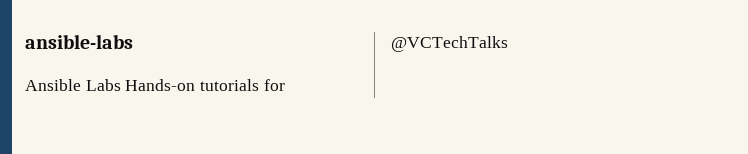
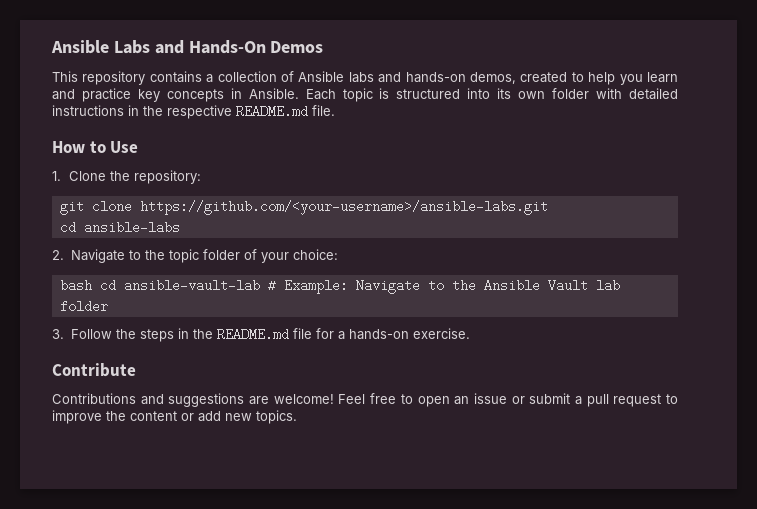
- ansible-labs
- Ansible Labs Hands-on tutorials for @VCTechTalks
+ Ansible Labs and Hands-On Demos
+ This repository contains a collection of Ansible labs and hands-on demos, created to help you learn and practice key concepts in Ansible. Each topic is structured into its own folder with detailed instructions in the respective README.md file.
+ How to Use
+ 1. Clone the repository:
+ git clone https://github.com/<your-username>/ansible-labs.git
+ cd ansible-labs
+ 2. Navigate to the topic folder of your choice:
+ bash cd ansible-vault-lab # Example: Navigate to the Ansible Vault lab folder
+ 3. Follow the steps in the README.md file for a hands-on exercise.
+ Contribute
+ Contributions and suggestions are welcome! Feel free to open an issue or submit a pull request to improve the content or add new topics.

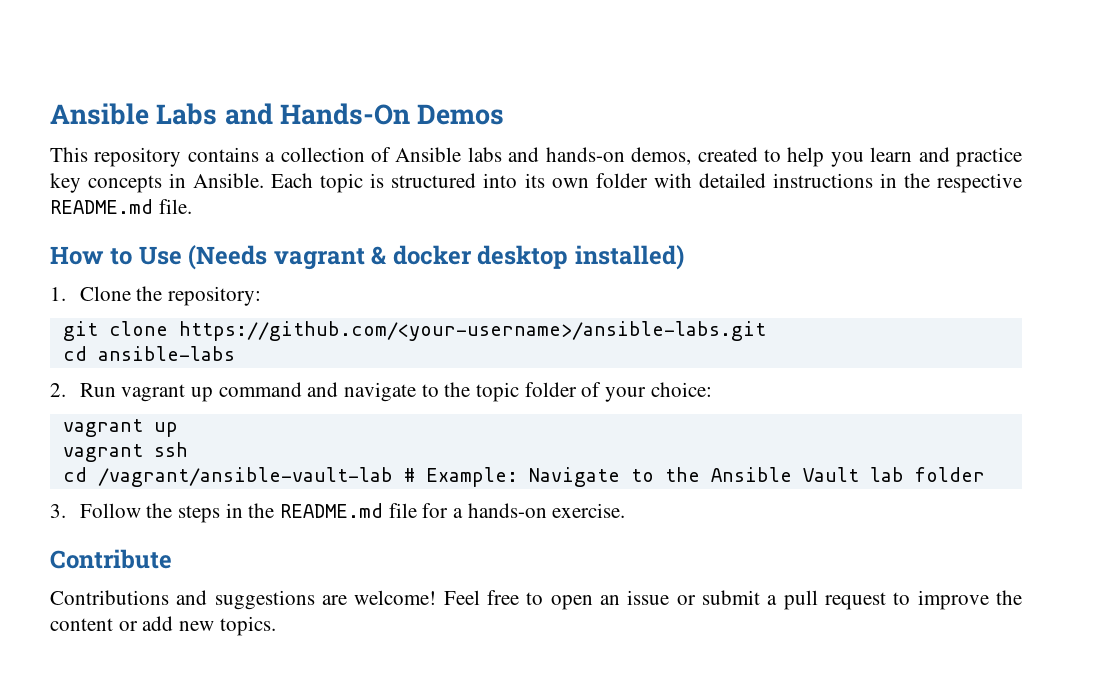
- How to Use
+ How to Use (Needs vagrant & docker desktop installed)
- 2. Navigate to the topic folder of your choice:
- bash cd ansible-vault-lab # Example: Navigate to the Ansible Vault lab folder
+ 2. Run vagrant up command and navigate to the topic folder of your choice:
+ vagrant up
+ vagrant ssh
+ cd /vagrant/ansible-vault-lab # Example: Navigate to the Ansible Vault lab folder

